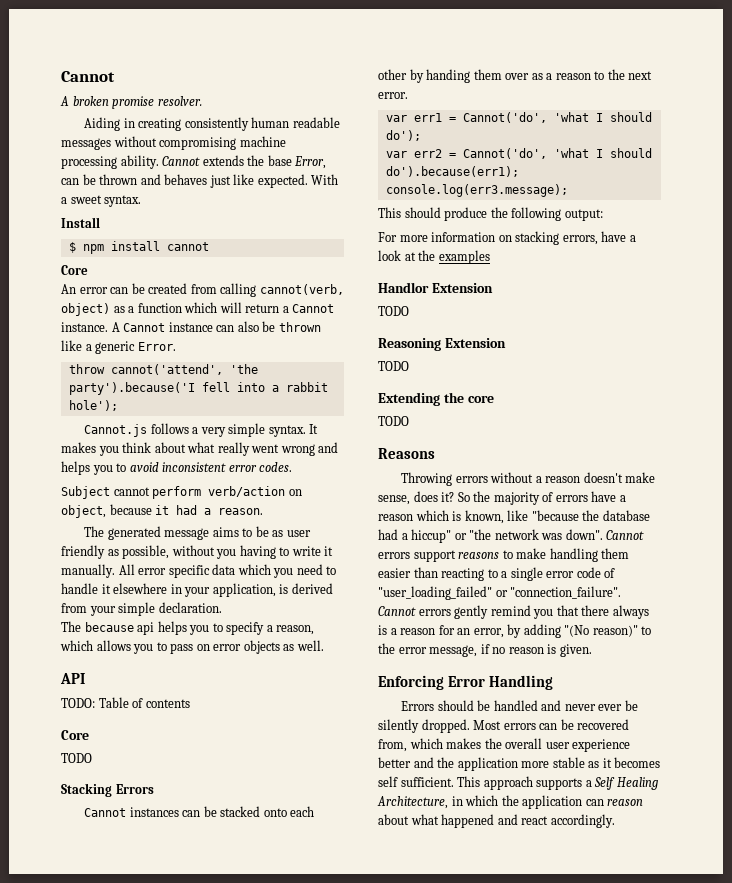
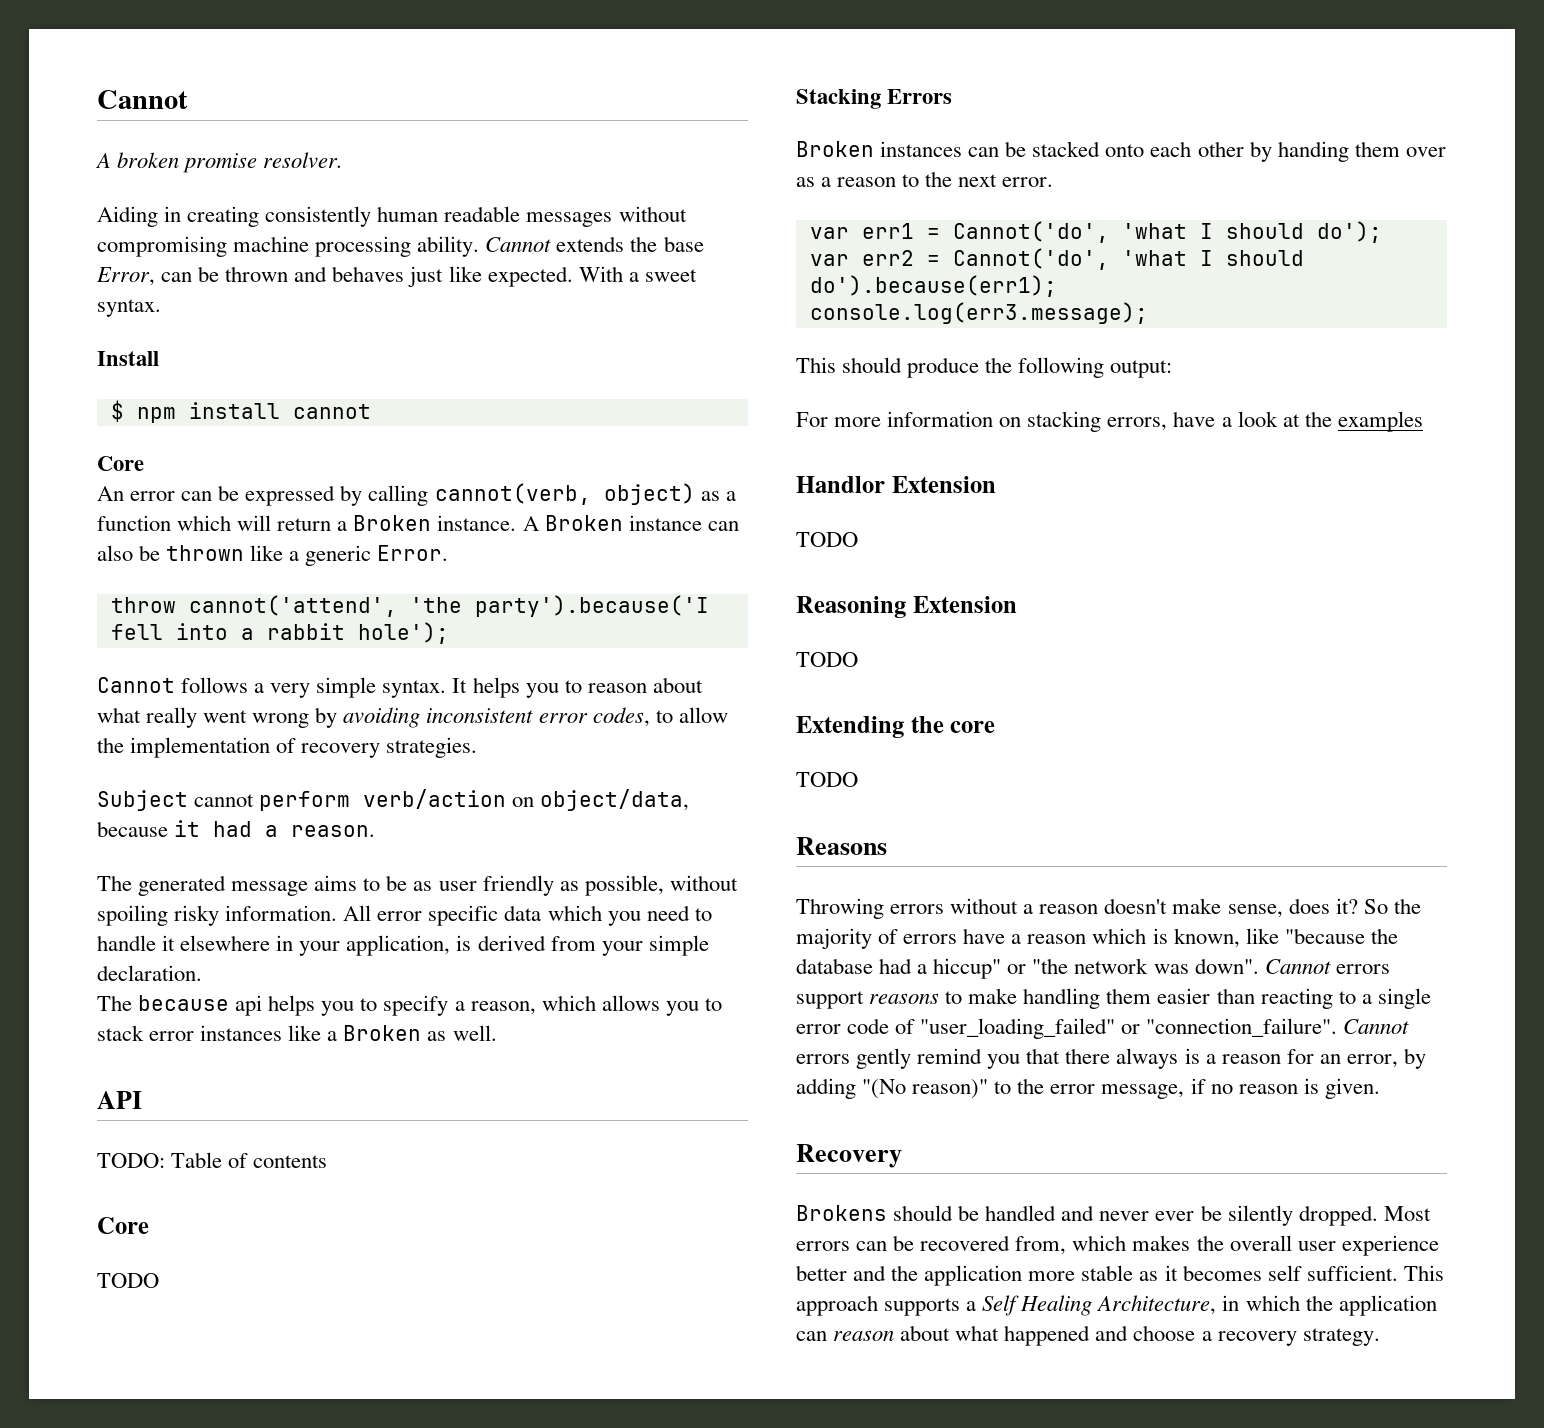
- An error can be created from calling cannot(verb, object) as a function which will return a Cannot instance.
+ An error can be expressed by calling cannot(verb, object) as a function which will return a Broken instance.
- A Cannot instance can also be thrown like a generic Error.
+ A Broken instance can also be thrown like a generic Error.
- Cannot.js follows a very simple syntax.
+ Cannot follows a very simple syntax.
- It makes you think about what really went wrong and helps you to avoid inconsistent error codes.
+ It helps you to reason about what really went wrong by avoiding inconsistent error codes, to allow the implementation of recovery strategies.
- Subject cannot perform verb/action on object, because it had a reason.
+ Subject cannot perform verb/action on object/data, because it had a reason.
- The generated message aims to be as user friendly as possible, without you having to write it manually.
+ The generated message aims to be as user friendly as possible, without spoiling risky information.
- The because api helps you to specify a reason, which allows you to pass on error objects as well.
+ The because api helps you to specify a reason, which allows you to stack error instances like a Broken as well.
- Cannot instances can be stacked onto each other by handing them over as a reason to the next error.
+ Broken instances can be stacked onto each other by handing them over as a reason to the next error.
- Enforcing Error Handling
- Errors should be handled and never ever be silently dropped.
+ Recovery
+ Brokens should be handled and never ever be silently dropped.
- This approach supports a Self Healing Architecture, in which the application can reason about what happened and react accordingly.
+ This approach supports a Self Healing Architecture, in which the application can reason about what happened and choose a recovery strategy.

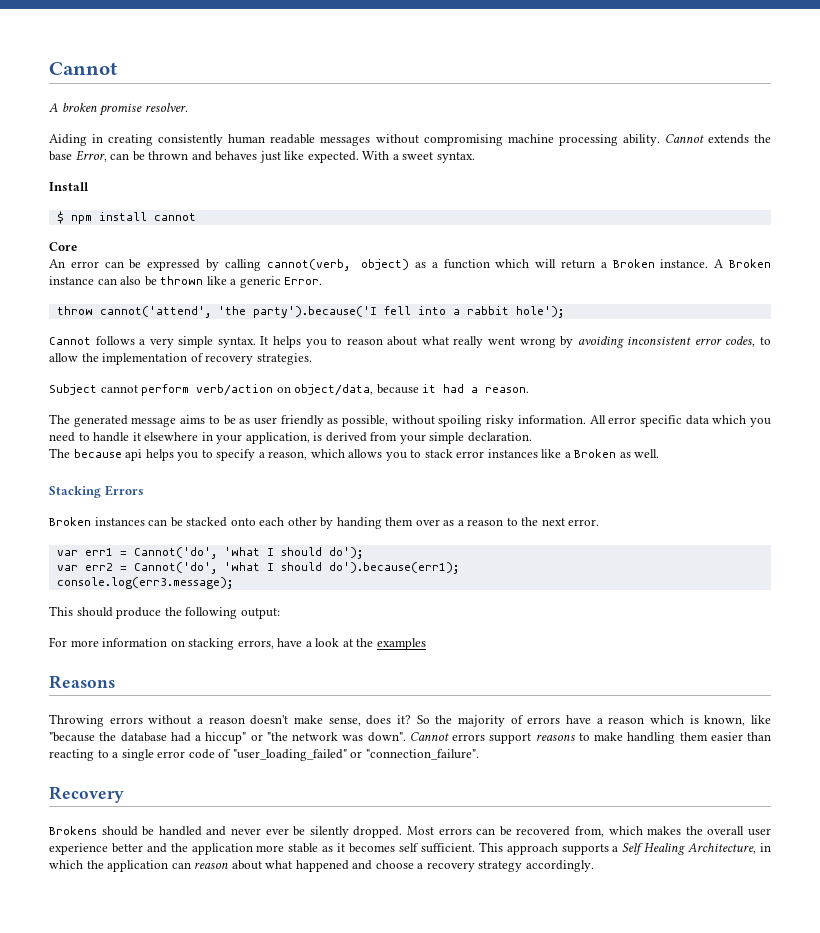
- API
- TODO: Table of contents
- Core
- TODO
- Handlor Extension
- TODO
- Reasoning Extension
- TODO
- Extending the core
- TODO
- Cannot errors gently remind you that there always is a reason for an error, by adding "(No reason)" to the error message, if no reason is given.
- This approach supports a Self Healing Architecture, in which the application can reason about what happened and choose a recovery strategy.
+ This approach supports a Self Healing Architecture, in which the application can reason about what happened and choose a recovery strategy accordingly.

